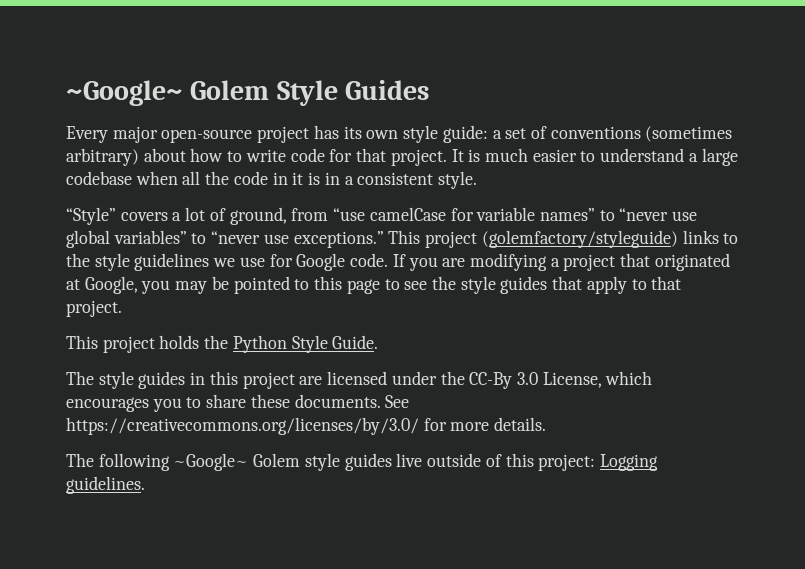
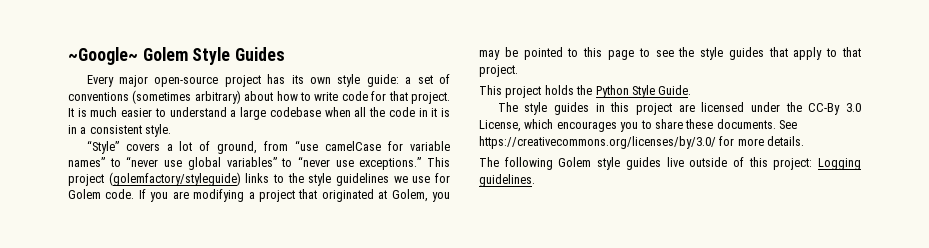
- This project (golemfactory/styleguide) links to the style guidelines we use for Google code.
+ This project (golemfactory/styleguide) links to the style guidelines we use for Golem code.
- If you are modifying a project that originated at Google, you may be pointed to this page to see the style guides that apply to that project.
+ If you are modifying a project that originated at Golem, you may be pointed to this page to see the style guides that apply to that project.
- The following ~Google~ Golem style guides live outside of this project: Logging guidelines.
+ The following Golem style guides live outside of this project: Logging guidelines.

